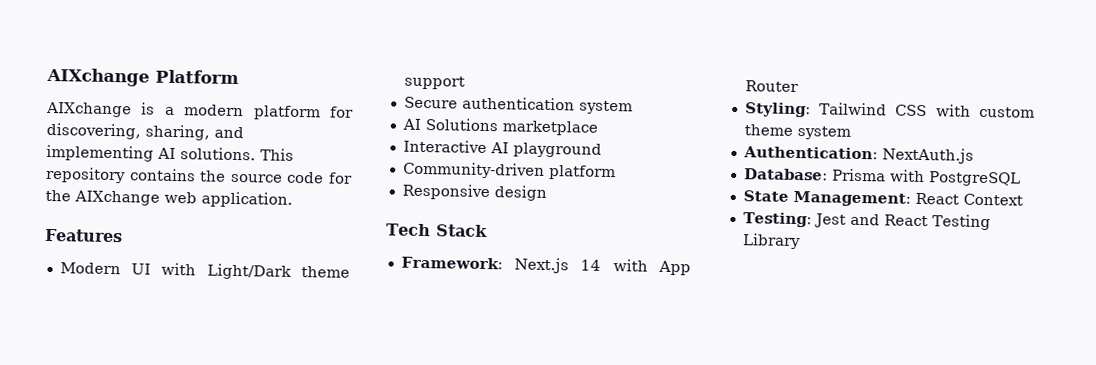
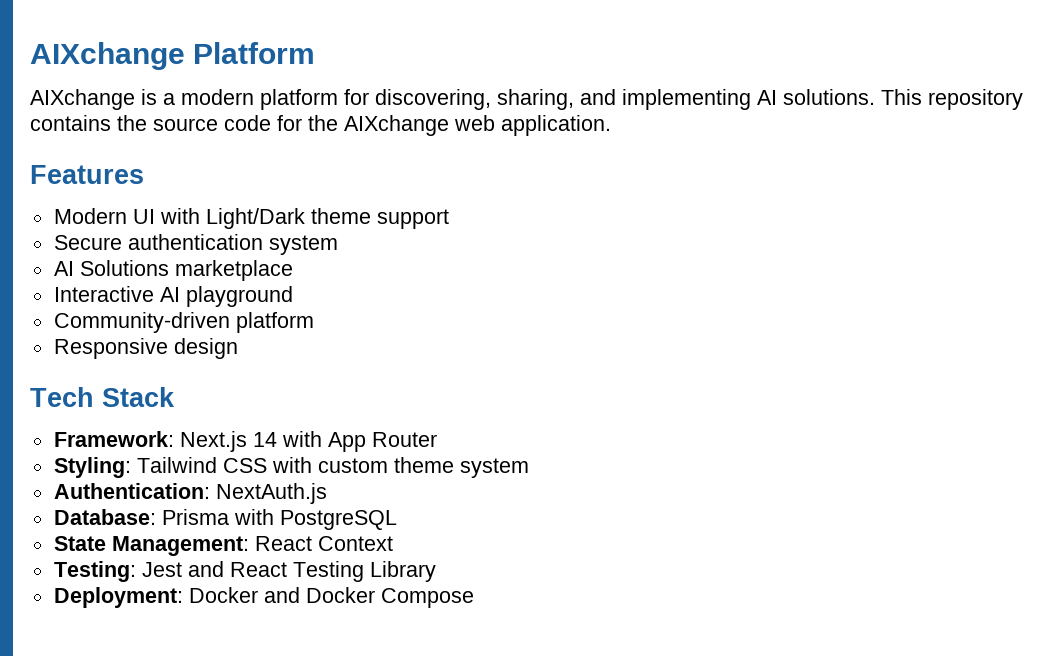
+ Deployment: Docker and Docker Compose

